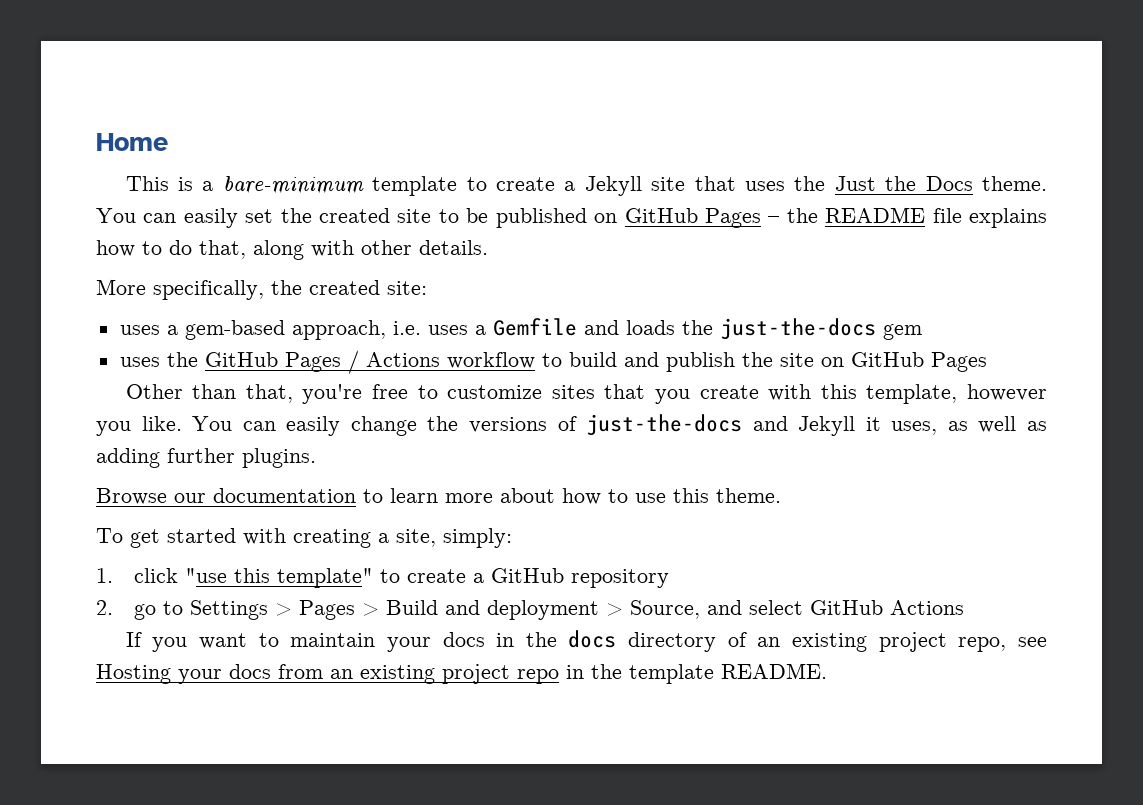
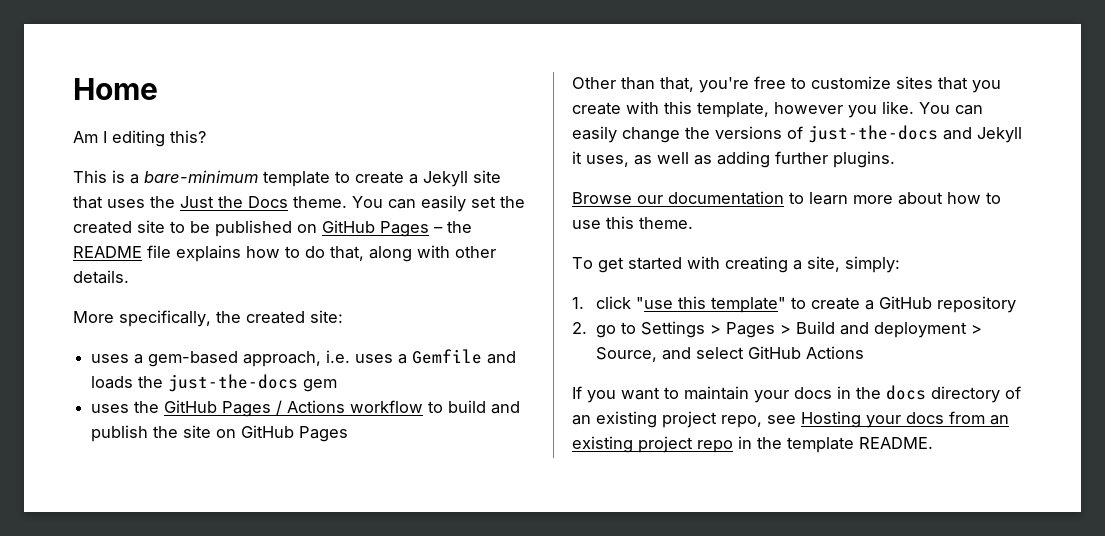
+ Am I editing this?

